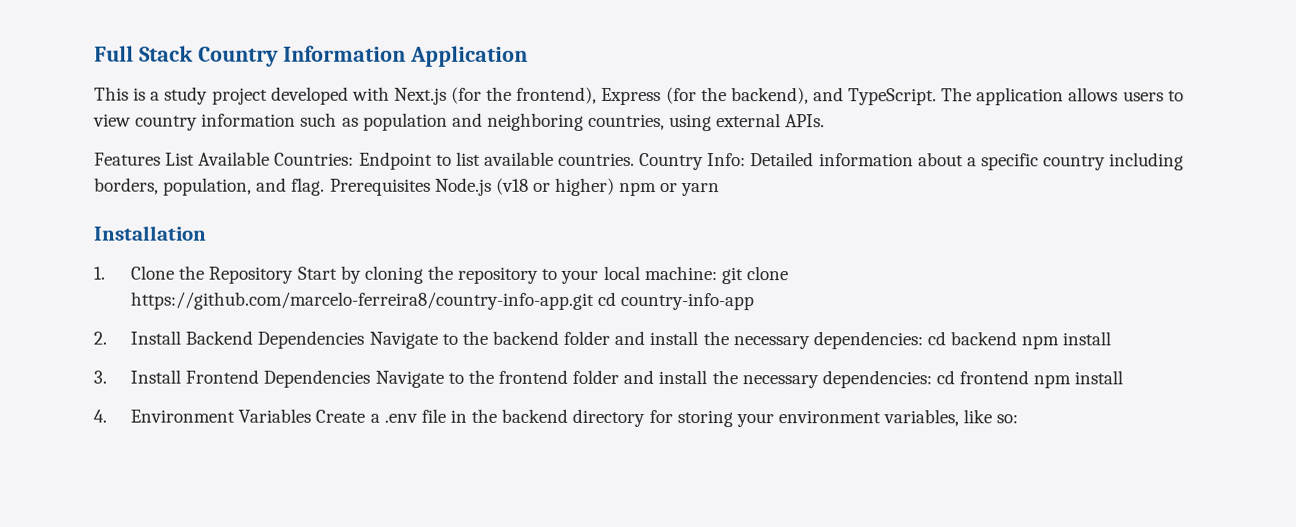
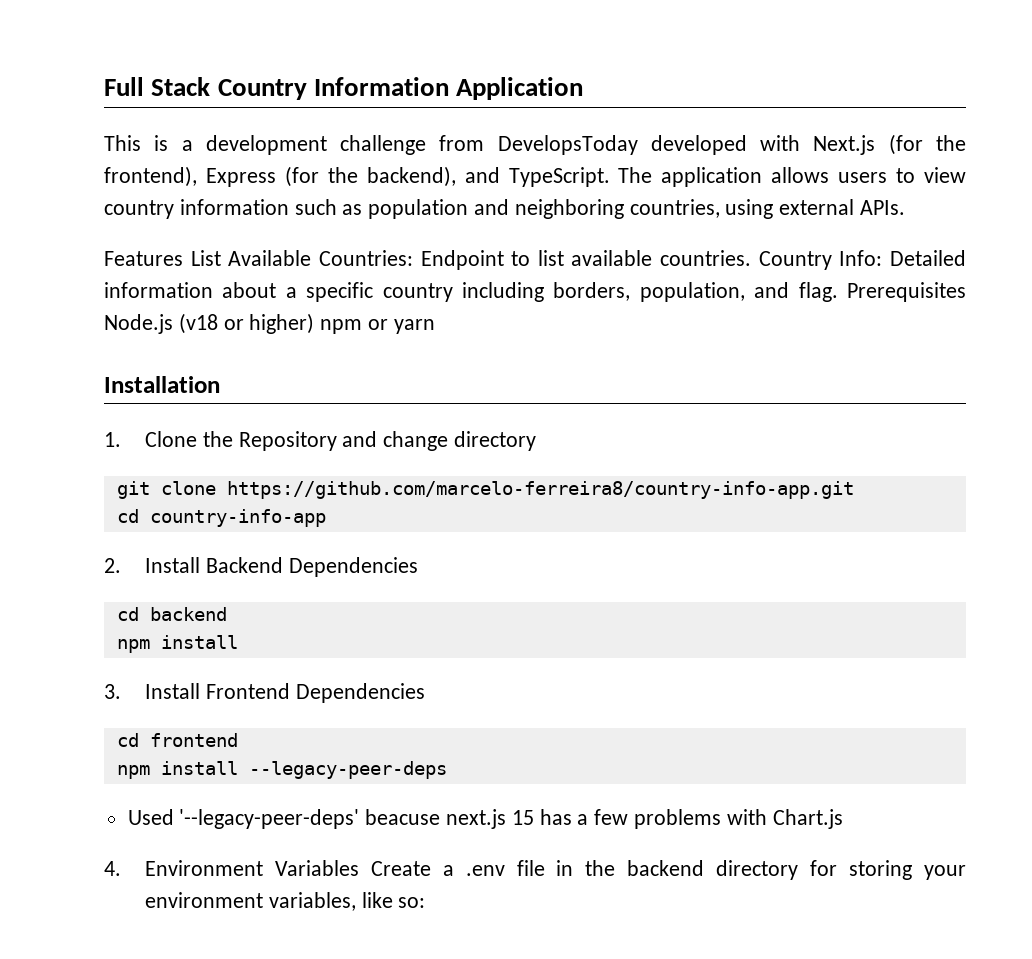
- This is a study project developed with Next.js (for the frontend), Express (for the backend), and TypeScript.
+ This is a development challenge from DevelopsToday developed with Next.js (for the frontend), Express (for the backend), and TypeScript.
- 1. Clone the Repository Start by cloning the repository to your local machine: git clone https://github.com/marcelo-ferreira8/country-info-app.git cd country-info-app
+ 1. Clone the Repository and change directory
+ git clone https://github.com/marcelo-ferreira8/country-info-app.git
+ cd country-info-app
- 2. Install Backend Dependencies Navigate to the backend folder and install the necessary dependencies: cd backend npm install
+ 2. Install Backend Dependencies
+ cd backend
+ npm install
- 3. Install Frontend Dependencies Navigate to the frontend folder and install the necessary dependencies: cd frontend npm install
+ 3. Install Frontend Dependencies
+ cd frontend
+ npm install --legacy-peer-deps
+ Used '--legacy-peer-deps' beacuse next.js 15 has a few problems with Chart.js

